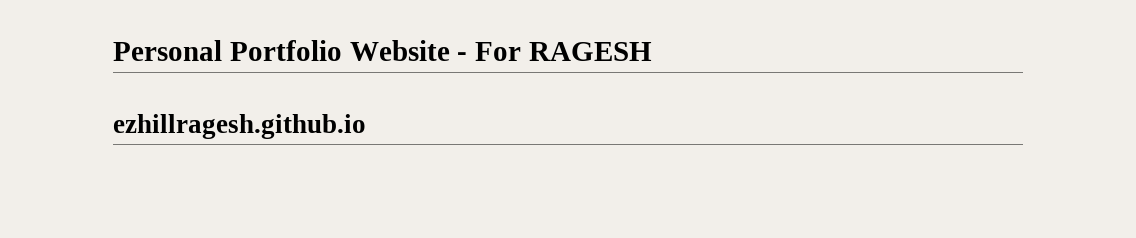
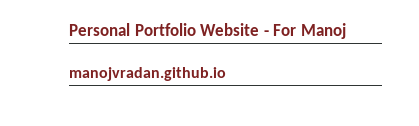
- Personal Portfolio Website - For RAGESH
- ezhillragesh.github.io
+ Personal Portfolio Website - For Manoj
+ manojvradan.github.io

